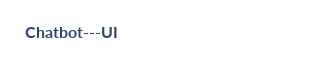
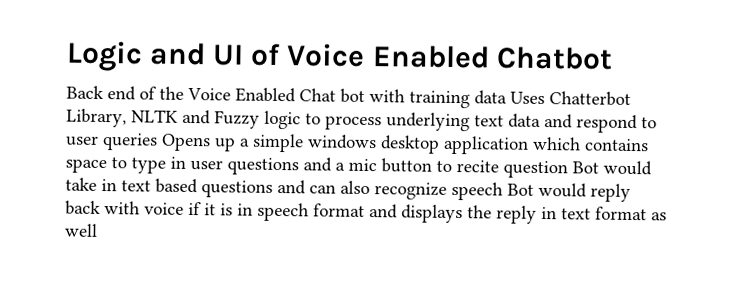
- Chatbot---UI
+ Logic and UI of Voice Enabled Chatbot
+ Back end of the Voice Enabled Chat bot with training data Uses Chatterbot Library, NLTK and Fuzzy logic to process underlying text data and respond to user queries Opens up a simple windows desktop application which contains space to type in user questions and a mic button to recite question Bot would take in text based questions and can also recognize speech Bot would reply back with voice if it is in speech format and displays the reply in text format as well

